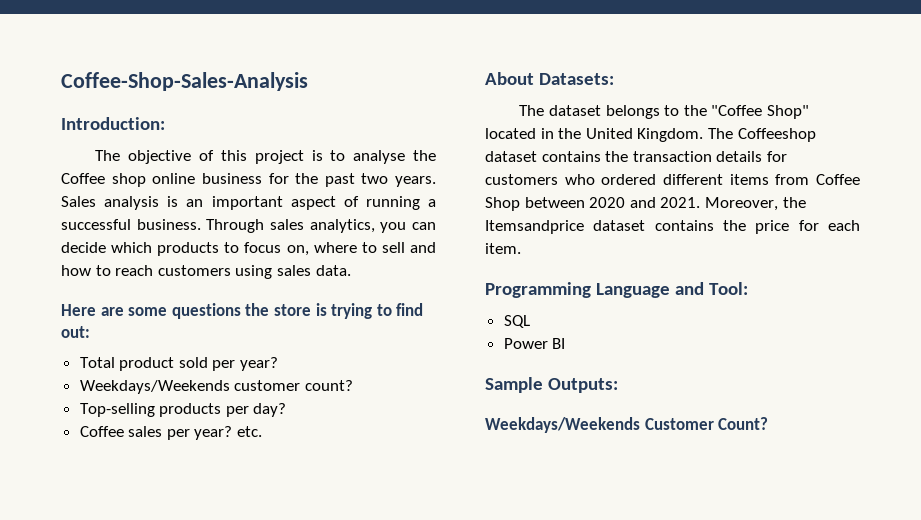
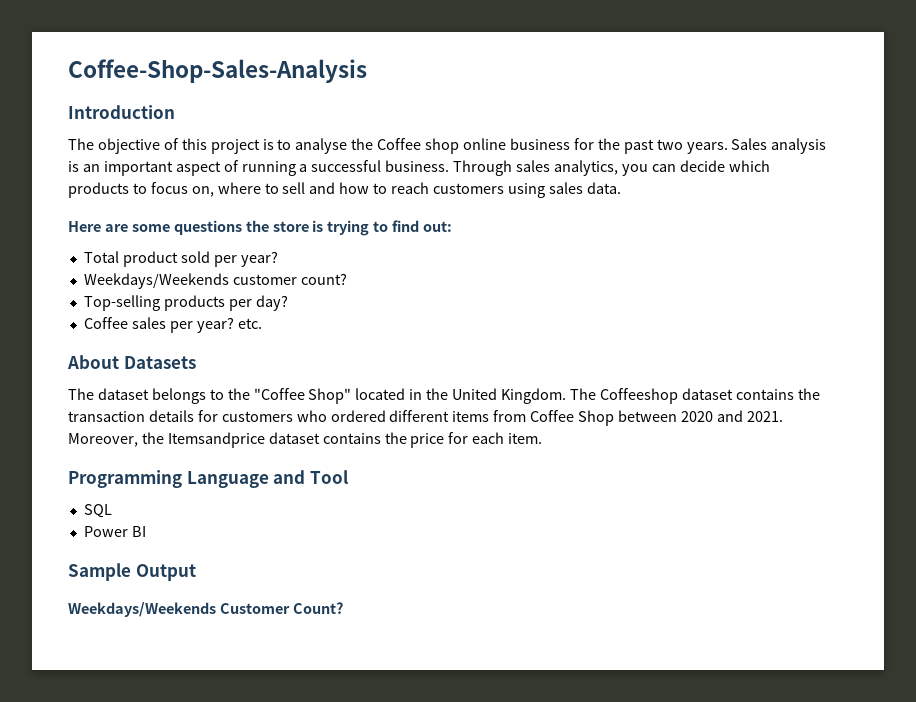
- Introduction:
+ Introduction
- About Datasets:
+ About Datasets
- Programming Language and Tool:
+ Programming Language and Tool
- Sample Outputs:
+ Sample Output

